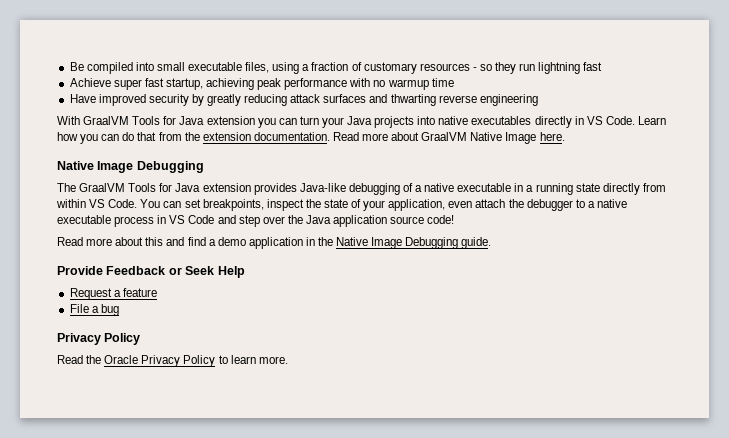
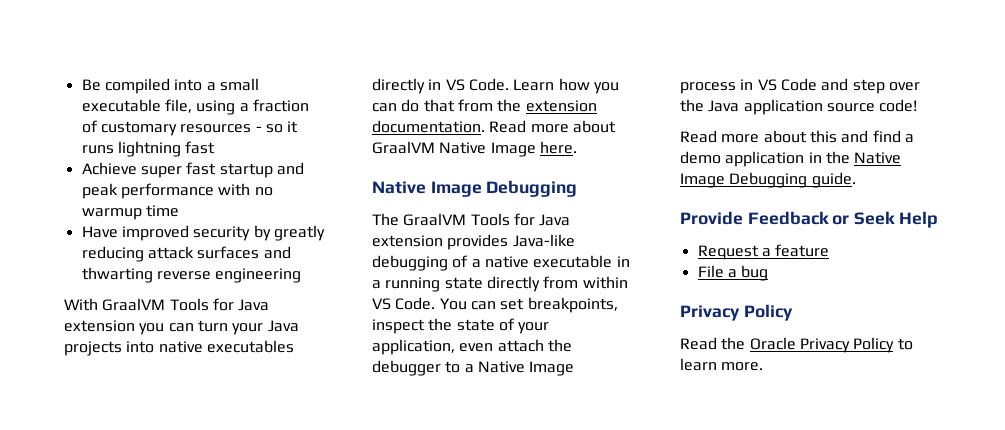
- Be compiled into small executable files, using a fraction of customary resources - so they run lightning fast
+ Be compiled into a small executable file, using a fraction of customary resources - so it runs lightning fast
- Achieve super fast startup, achieving peak performance with no warmup time
+ Achieve super fast startup and peak performance with no warmup time
- You can set breakpoints, inspect the state of your application, even attach the debugger to a native executable process in VS Code and step over the Java application source code!
+ You can set breakpoints, inspect the state of your application, even attach the debugger to a Native Image process in VS Code and step over the Java application source code!

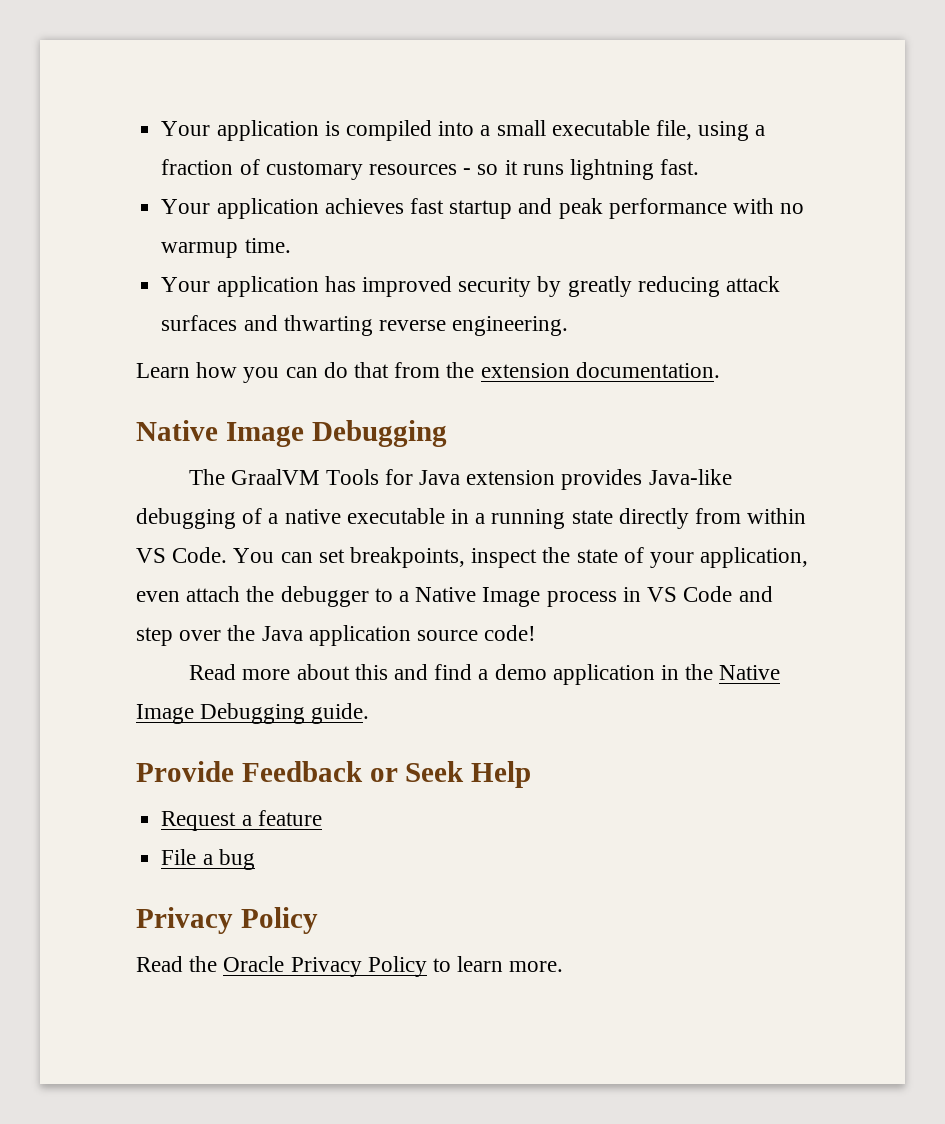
- Be compiled into a small executable file, using a fraction of customary resources - so it runs lightning fast
- Achieve super fast startup and peak performance with no warmup time
- Have improved security by greatly reducing attack surfaces and thwarting reverse engineering
- With GraalVM Tools for Java extension you can turn your Java projects into native executables directly in VS Code. Learn how you can do that from the extension documentation. Read more about GraalVM Native Image here.
+ Your application is compiled into a small executable file, using a fraction of customary resources - so it runs lightning fast.
+ Your application achieves fast startup and peak performance with no warmup time.
+ Your application has improved security by greatly reducing attack surfaces and thwarting reverse engineering.
+ Learn how you can do that from the extension documentation.

